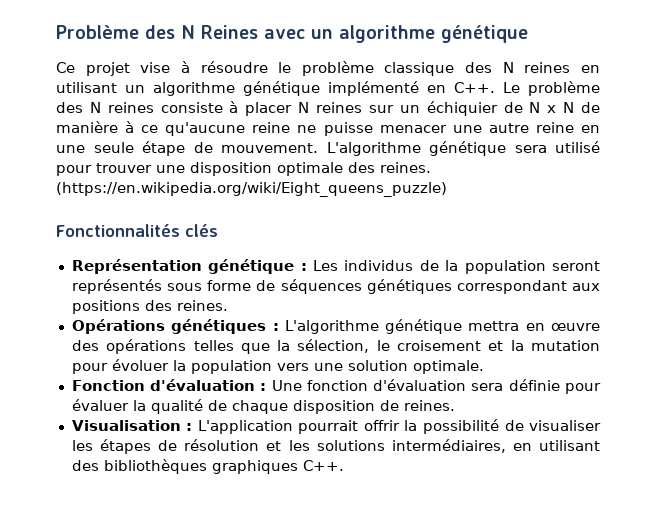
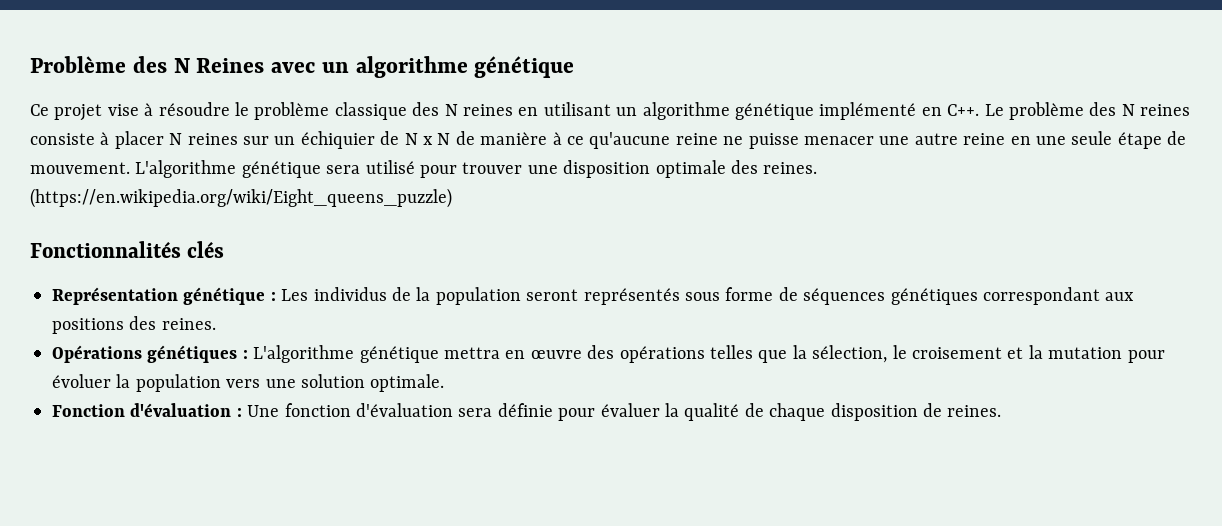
- Visualisation : L'application pourrait offrir la possibilité de visualiser les étapes de résolution et les solutions intermédiaires, en utilisant des bibliothèques graphiques C++.

